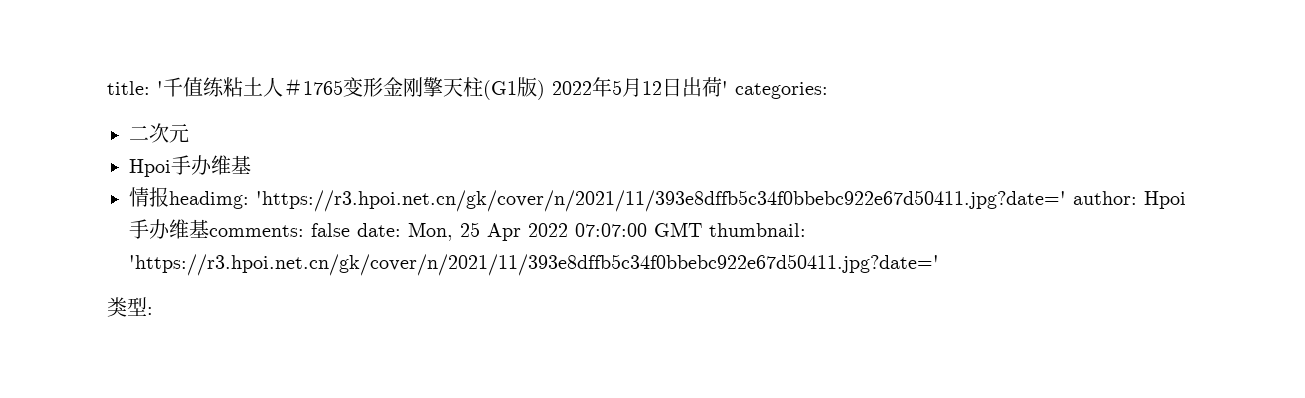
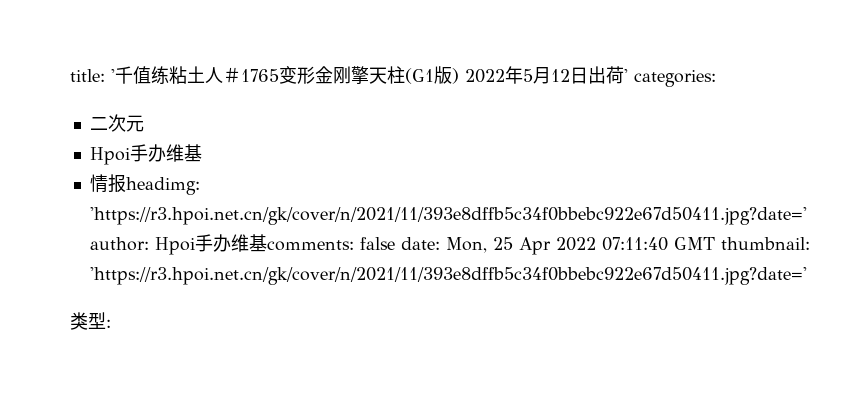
- 情报headimg: 'https://r3.hpoi.net.cn/gk/cover/n/2021/11/393e8dffb5c34f0bbebc922e67d50411.jpg?date=' author: Hpoi手办维基comments: false date: Mon, 25 Apr 2022 07:07:00 GMT thumbnail: 'https://r3.hpoi.net.cn/gk/cover/n/2021/11/393e8dffb5c34f0bbebc922e67d50411.jpg?date='
+ 情报headimg: 'https://r3.hpoi.net.cn/gk/cover/n/2021/11/393e8dffb5c34f0bbebc922e67d50411.jpg?date=' author: Hpoi手办维基comments: false date: Mon, 25 Apr 2022 07:11:40 GMT thumbnail: 'https://r3.hpoi.net.cn/gk/cover/n/2021/11/393e8dffb5c34f0bbebc922e67d50411.jpg?date='

